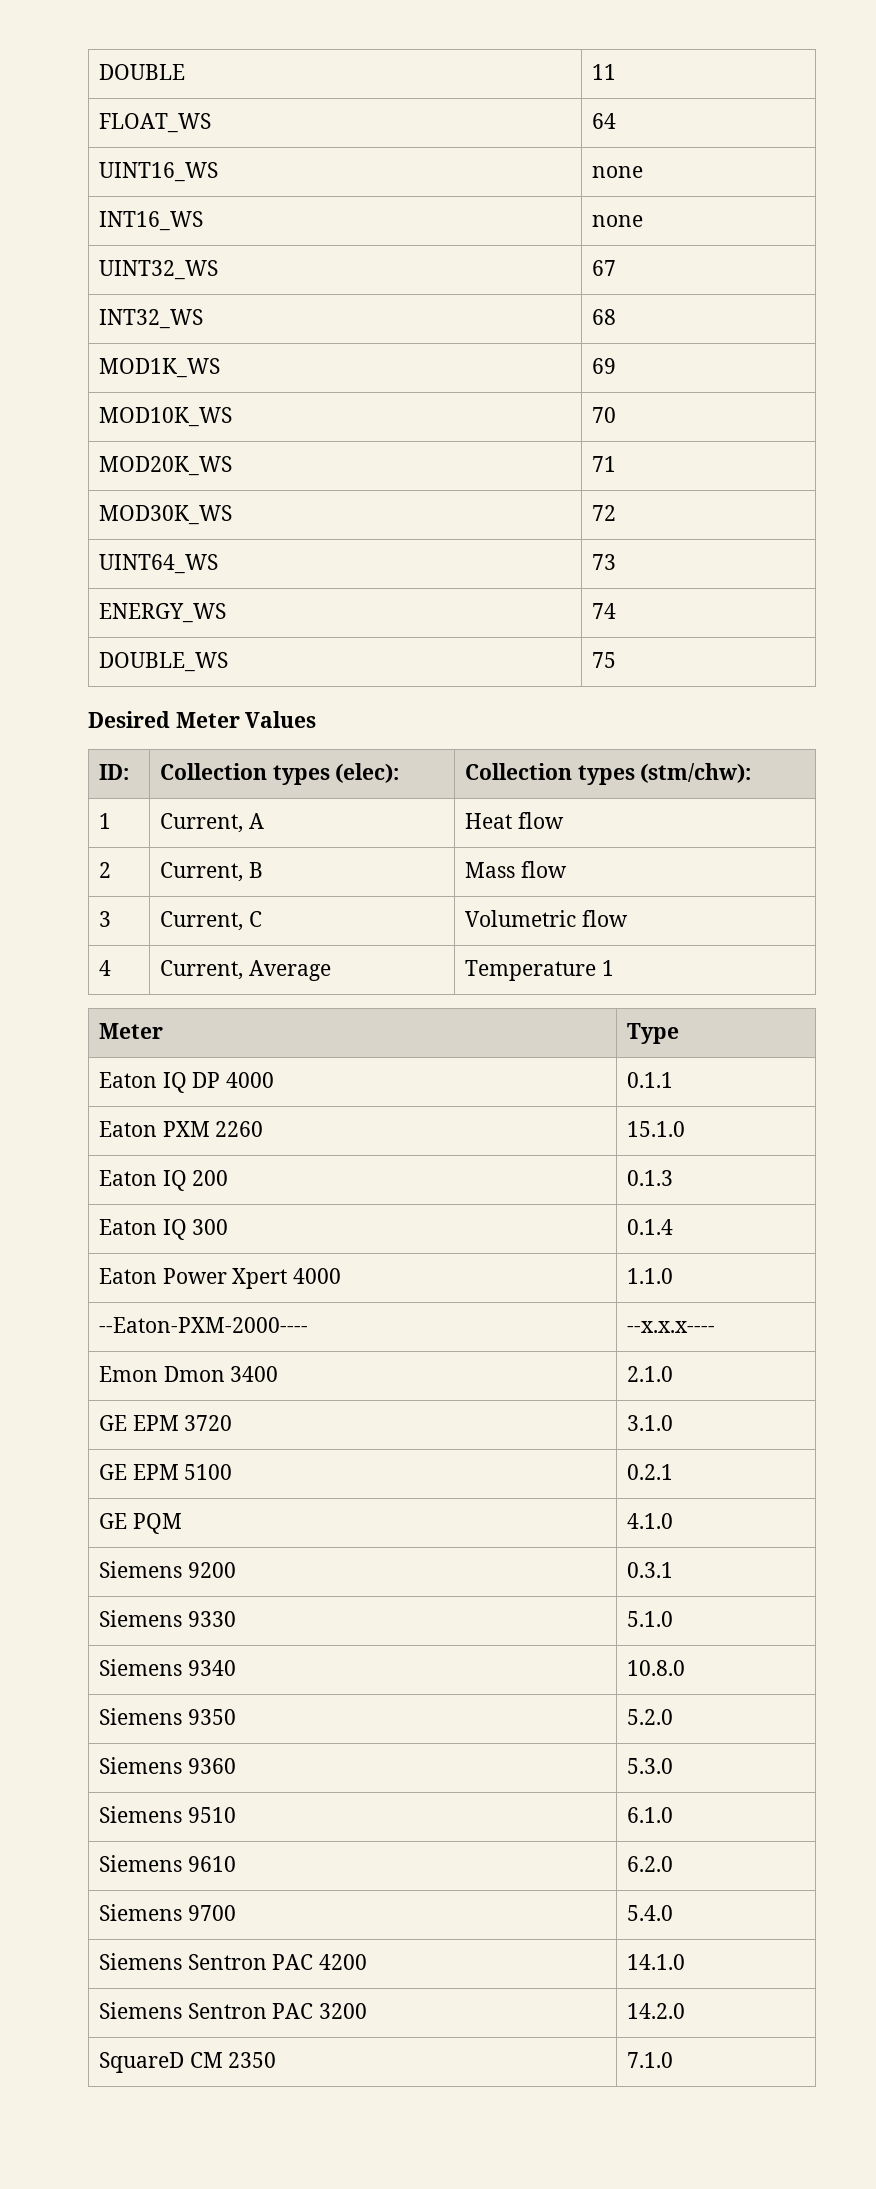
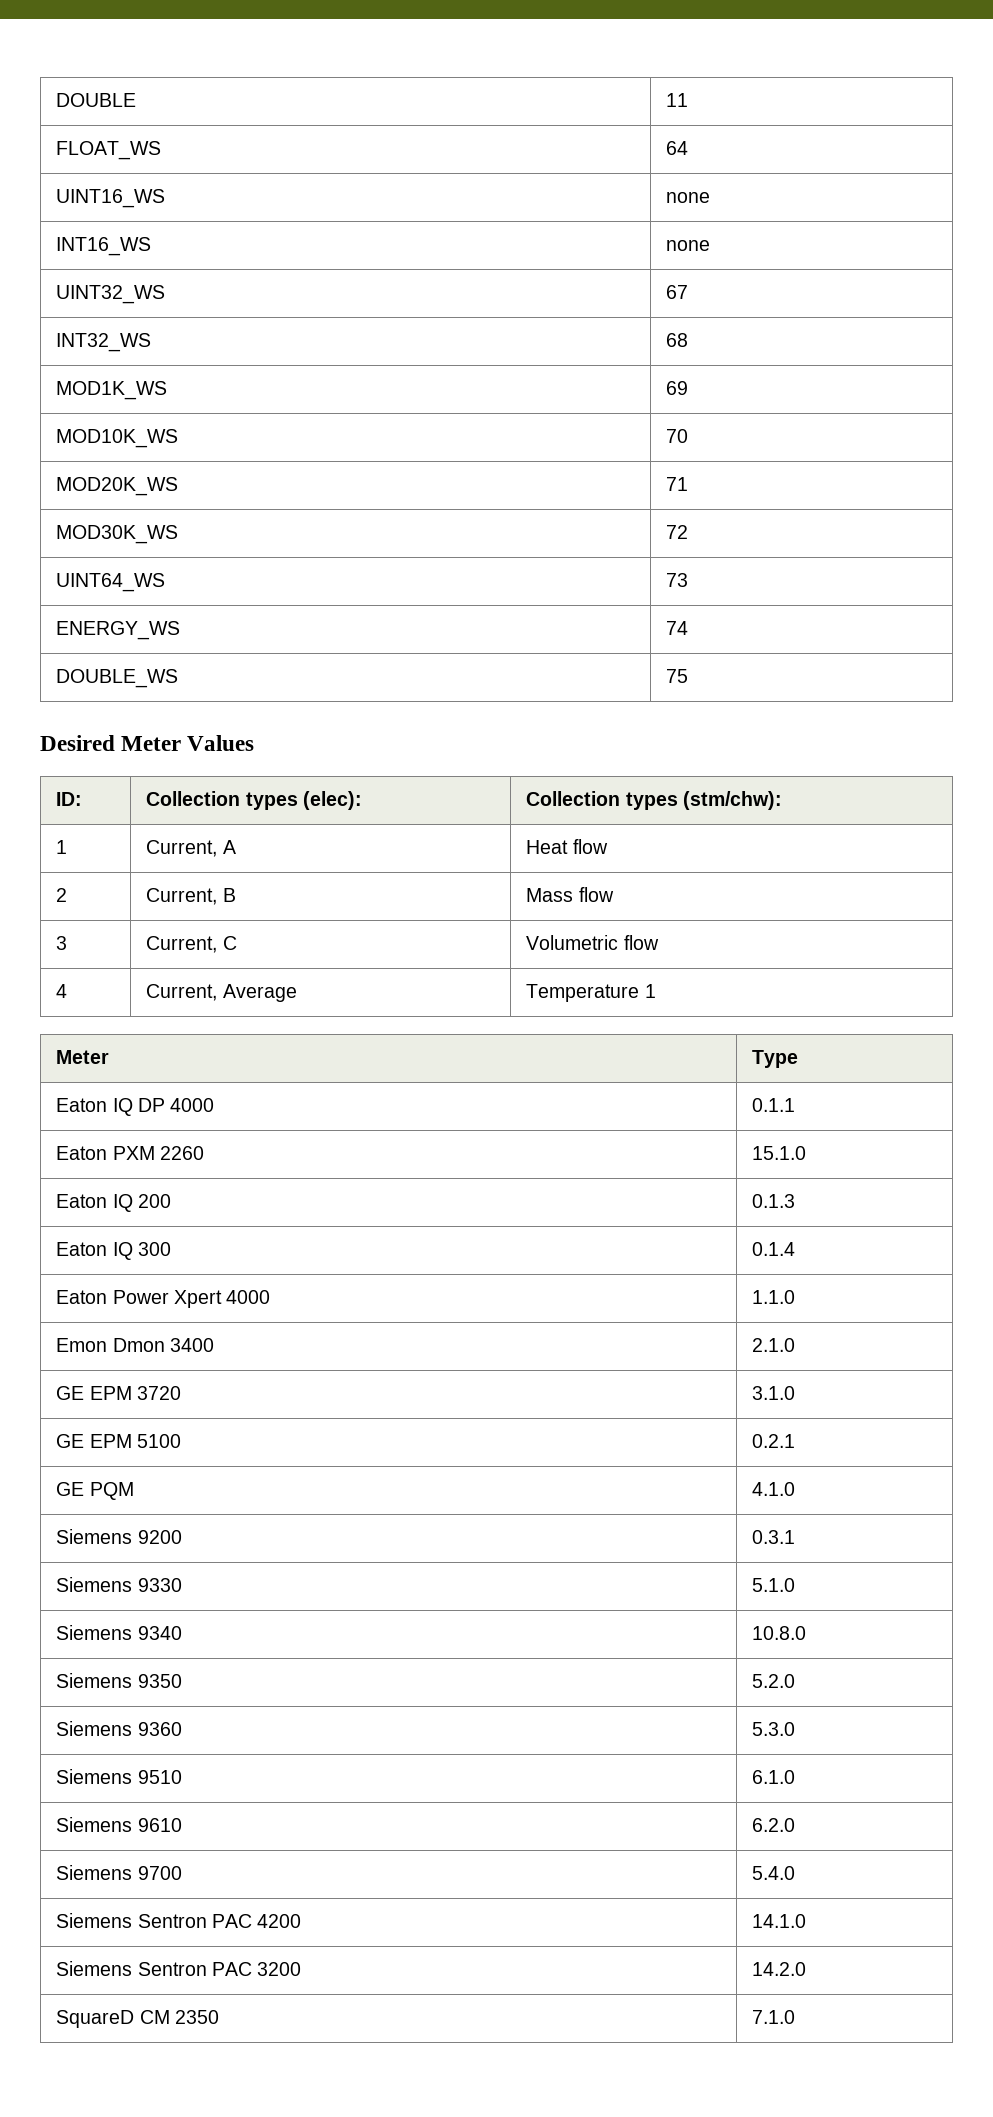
- --Eaton-PXM-2000---- | --x.x.x----

